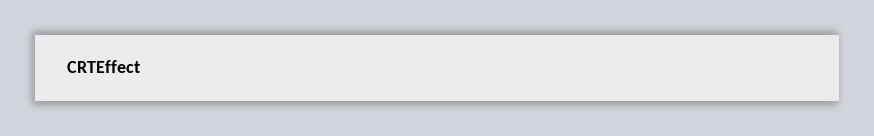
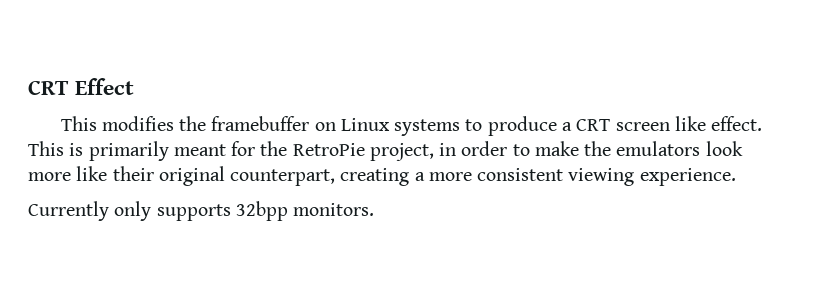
- CRTEffect
+ CRT Effect
+ This modifies the framebuffer on Linux systems to produce a CRT screen like effect. This is primarily meant for the RetroPie project, in order to make the emulators look more like their original counterpart, creating a more consistent viewing experience.
+ Currently only supports 32bpp monitors.

